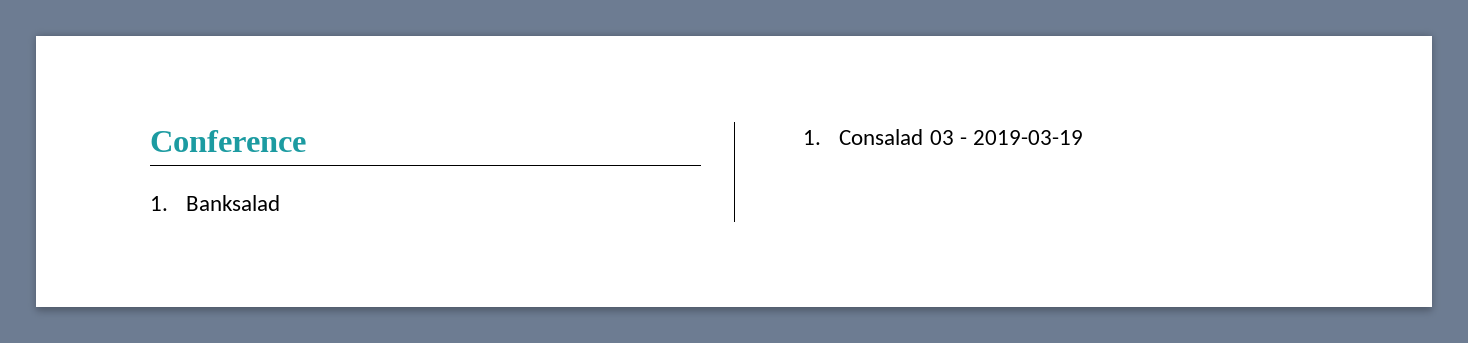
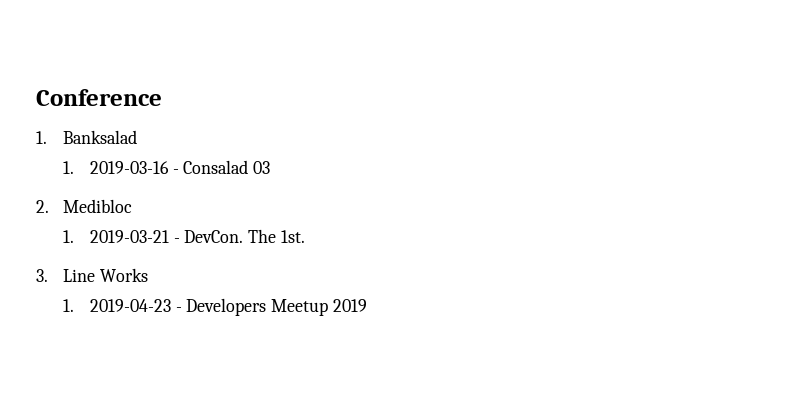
- 1. Consalad 03 - 2019-03-19
+ 1. 2019-03-16 - Consalad 03
+ 2. Medibloc
+ 1. 2019-03-21 - DevCon. The 1st.
+ 3. Line Works
+ 1. 2019-04-23 - Developers Meetup 2019

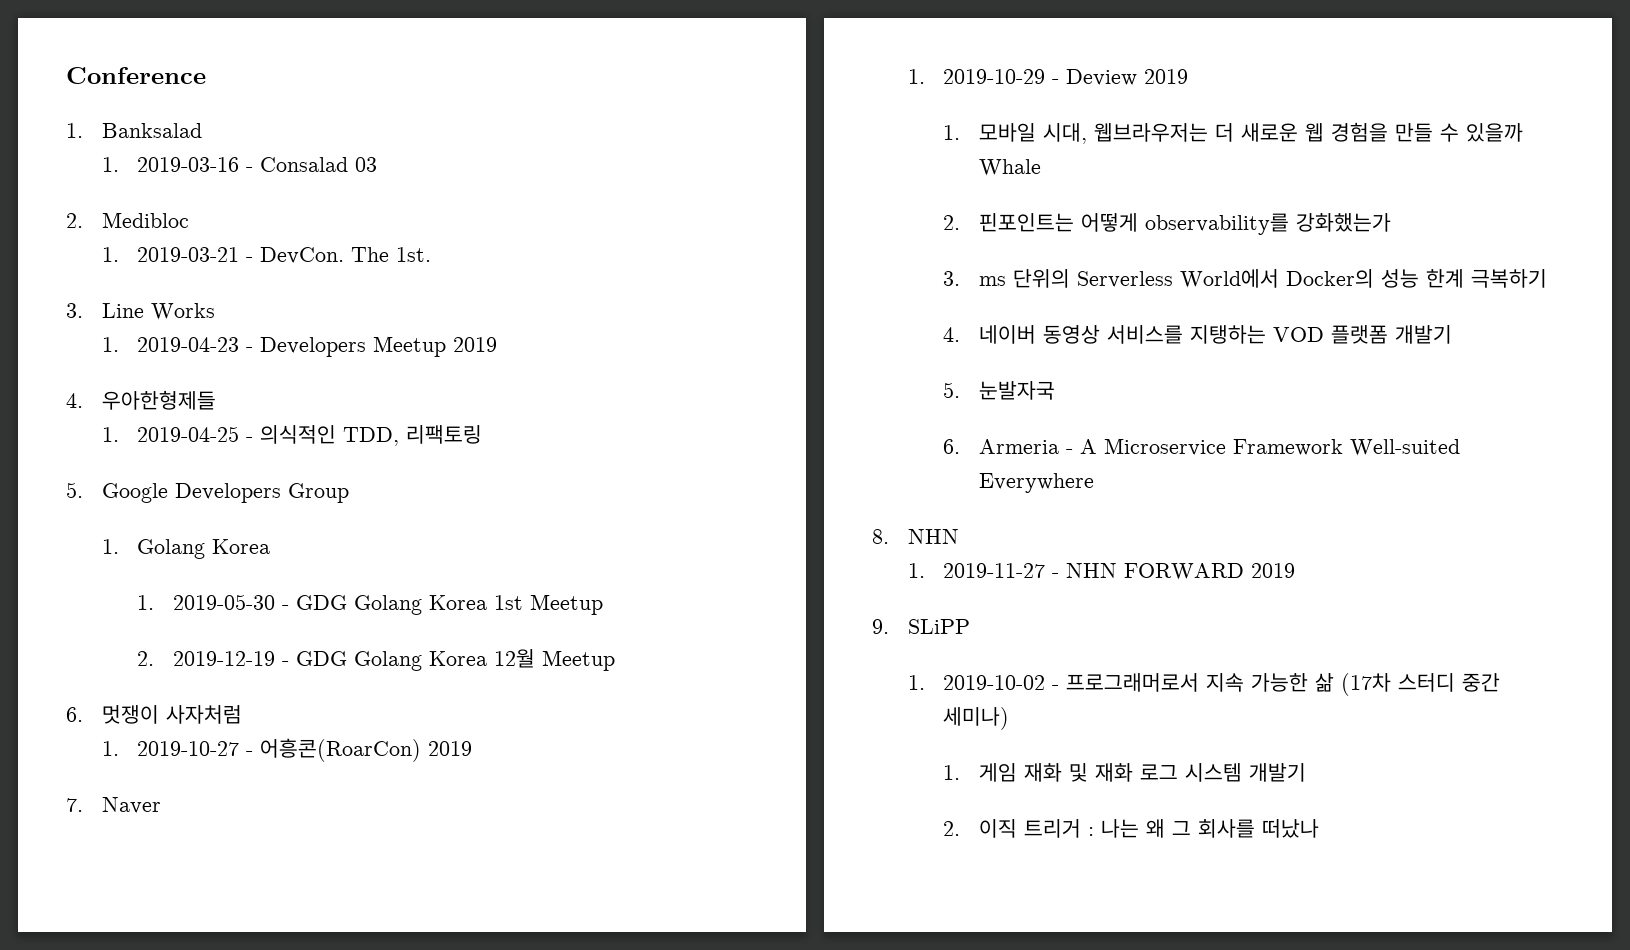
+ 4. 우아한형제들
+ 1. 2019-04-25 - 의식적인 TDD, 리팩토링
+ 5. Google Developers Group
+ 1. Golang Korea
+ 1. 2019-05-30 - GDG Golang Korea 1st Meetup
+ 2. 2019-12-19 - GDG Golang Korea 12월 Meetup
+ 6. 멋쟁이 사자처럼
+ 1. 2019-10-27 - 어흥콘(RoarCon) 2019
+ 7. Naver
+ 1. 2019-10-29 - Deview 2019
+ 1. 모바일 시대, 웹브라우저는 더 새로운 웹 경험을 만들 수 있을까 Whale
+ 2. 핀포인트는 어떻게 observability를 강화했는가
+ 3. ms 단위의 Serverless World에서 Docker의 성능 한계 극복하기
+ 4. 네이버 동영상 서비스를 지탱하는 VOD 플랫폼 개발기
+ 5. 눈발자국
+ 6. Armeria - A Microservice Framework Well-suited Everywhere
+ 8. NHN
+ 1. 2019-11-27 - NHN FORWARD 2019
+ 9. SLiPP
+ 1. 2019-10-02 - 프로그래머로서 지속 가능한 삶 (17차 스터디 중간 세미나)
+ 1. 게임 재화 및 재화 로그 시스템 개발기
+ 2. 이직 트리거 : 나는 왜 그 회사를 떠났나

